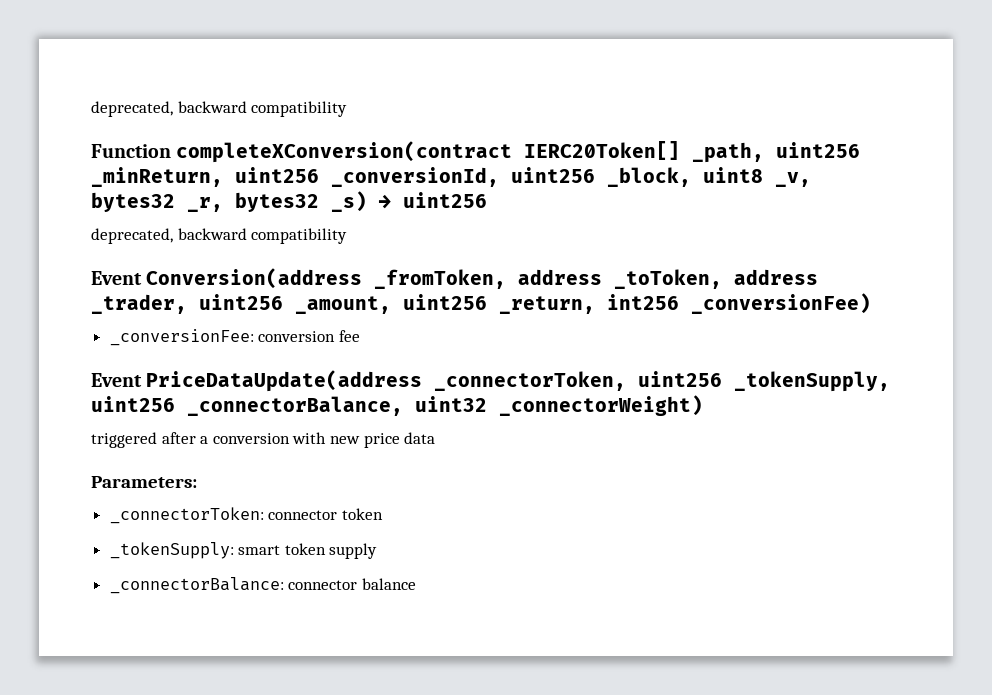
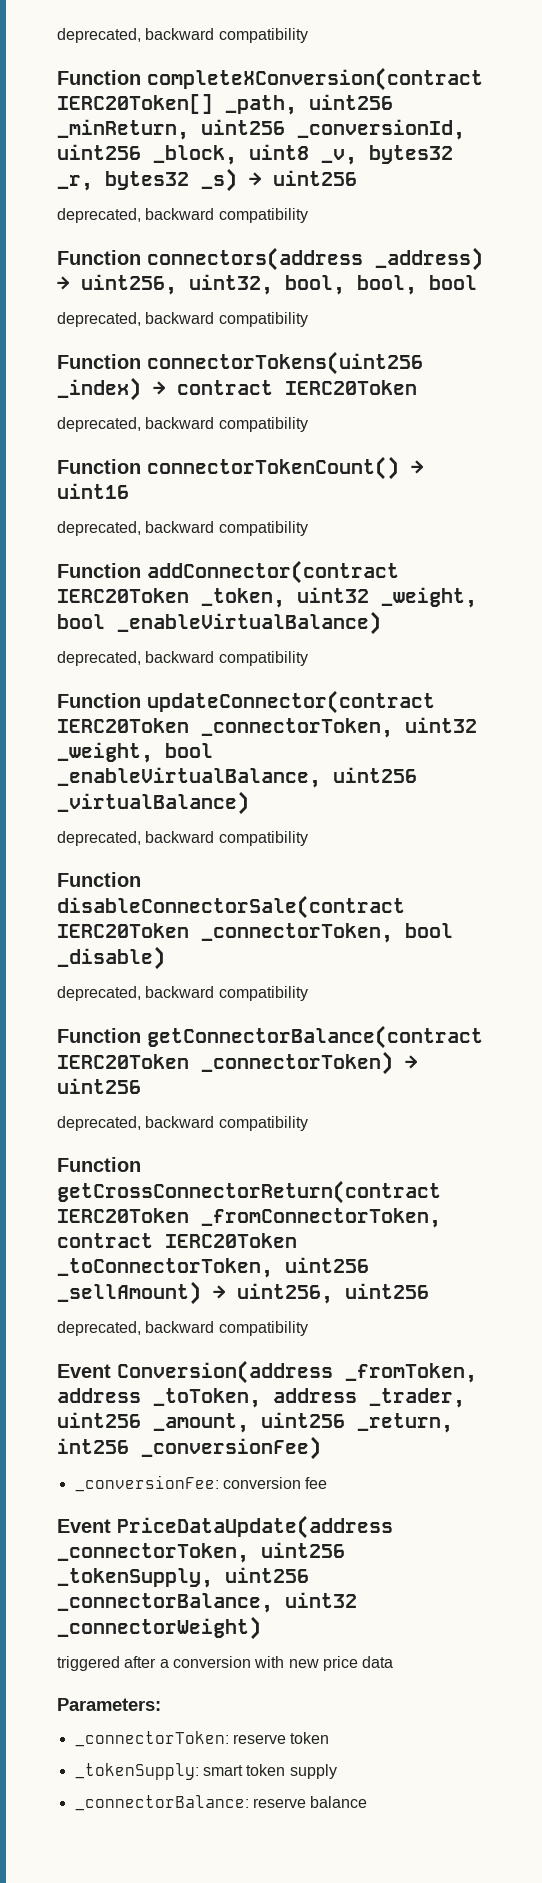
+ Function connectors(address _address) → uint256, uint32, bool, bool, bool
+ deprecated, backward compatibility
+ Function connectorTokens(uint256 _index) → contract IERC20Token
+ deprecated, backward compatibility
+ Function connectorTokenCount() → uint16
+ deprecated, backward compatibility
+ Function addConnector(contract IERC20Token _token, uint32 _weight, bool _enableVirtualBalance)
+ deprecated, backward compatibility
+ Function updateConnector(contract IERC20Token _connectorToken, uint32 _weight, bool _enableVirtualBalance, uint256 _virtualBalance)
+ deprecated, backward compatibility
+ Function disableConnectorSale(contract IERC20Token _connectorToken, bool _disable)
+ deprecated, backward compatibility
+ Function getConnectorBalance(contract IERC20Token _connectorToken) → uint256
+ deprecated, backward compatibility
+ Function getCrossConnectorReturn(contract IERC20Token _fromConnectorToken, contract IERC20Token _toConnectorToken, uint256 _sellAmount) → uint256, uint256
+ deprecated, backward compatibility
- _connectorToken: connector token
+ _connectorToken: reserve token
- _connectorBalance: connector balance
+ _connectorBalance: reserve balance

